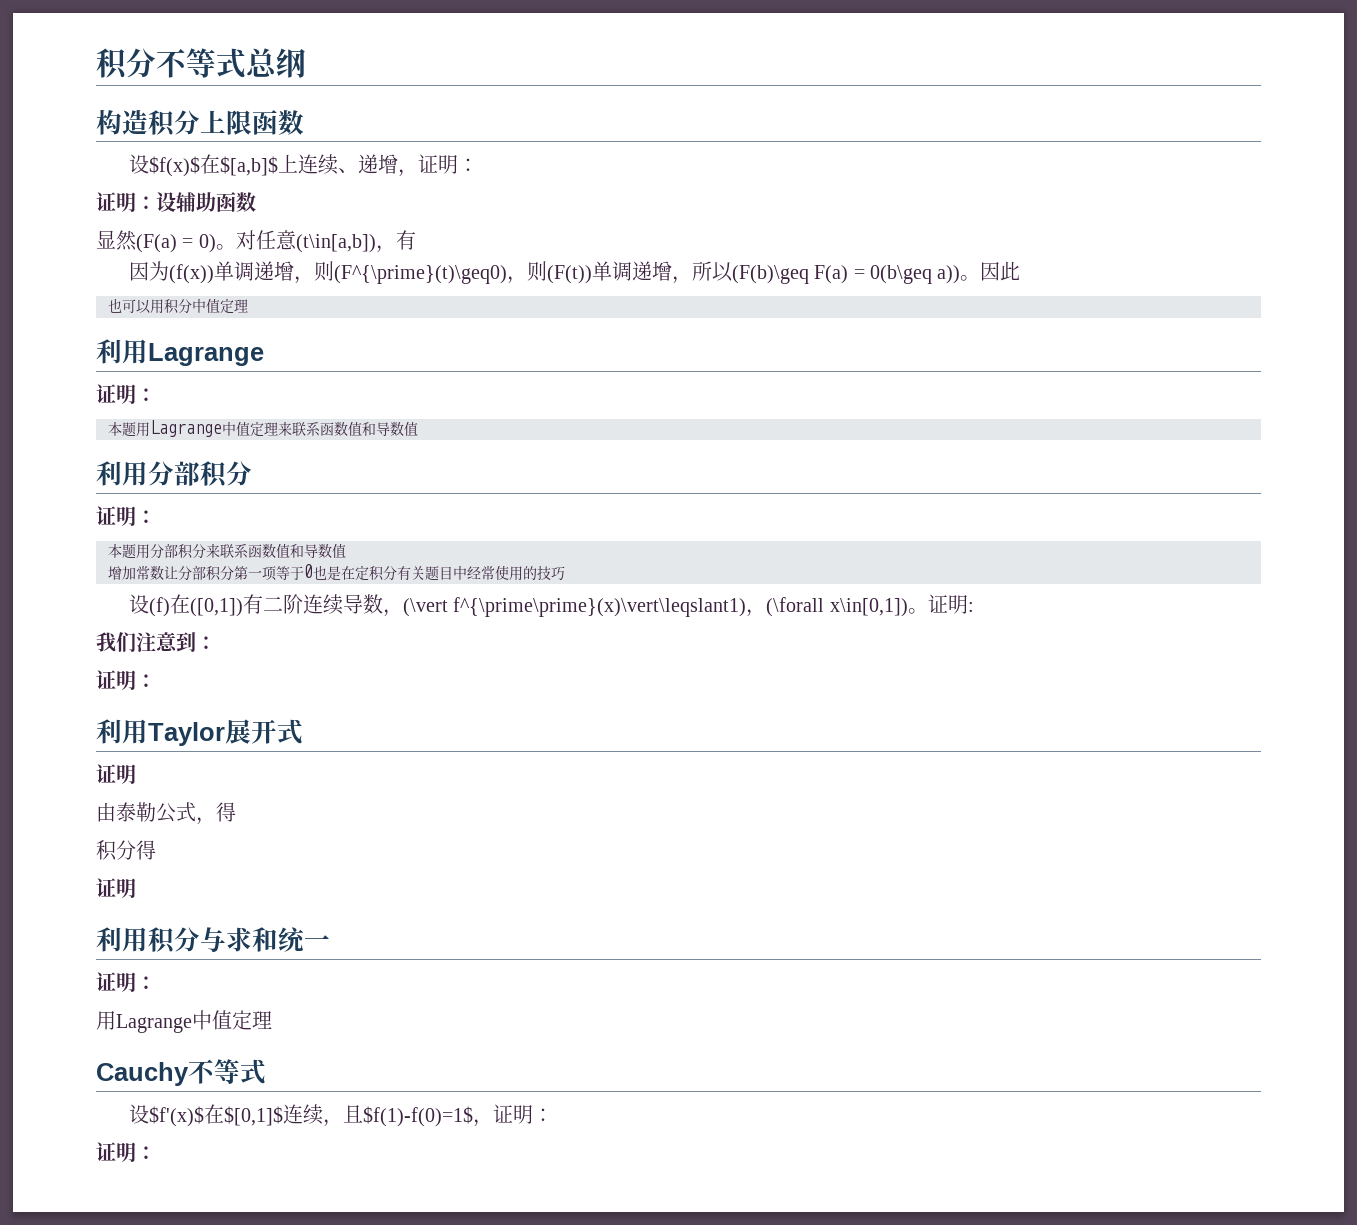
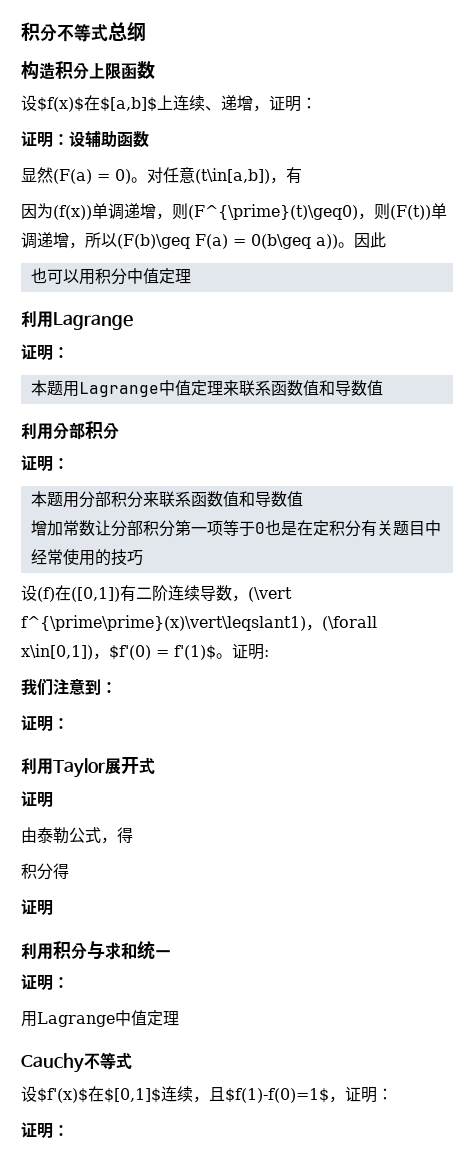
- 设(f)在([0,1])有二阶连续导数，(\vert f^{\prime\prime}(x)\vert\leqslant1)，(\forall x\in[0,1])。
+ 设(f)在([0,1])有二阶连续导数，(\vert f^{\prime\prime}(x)\vert\leqslant1)，(\forall x\in[0,1])，$f'(0) = f'(1)$。

